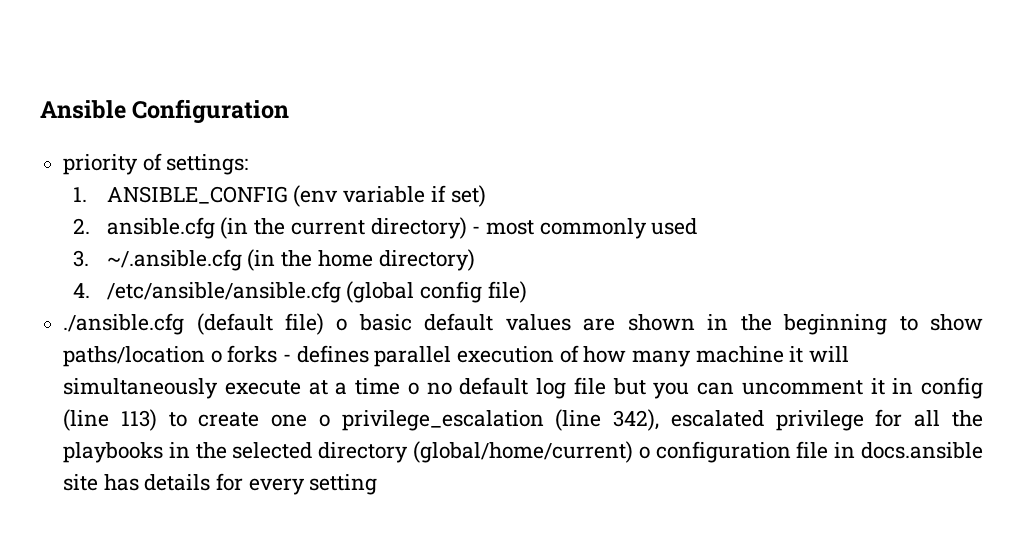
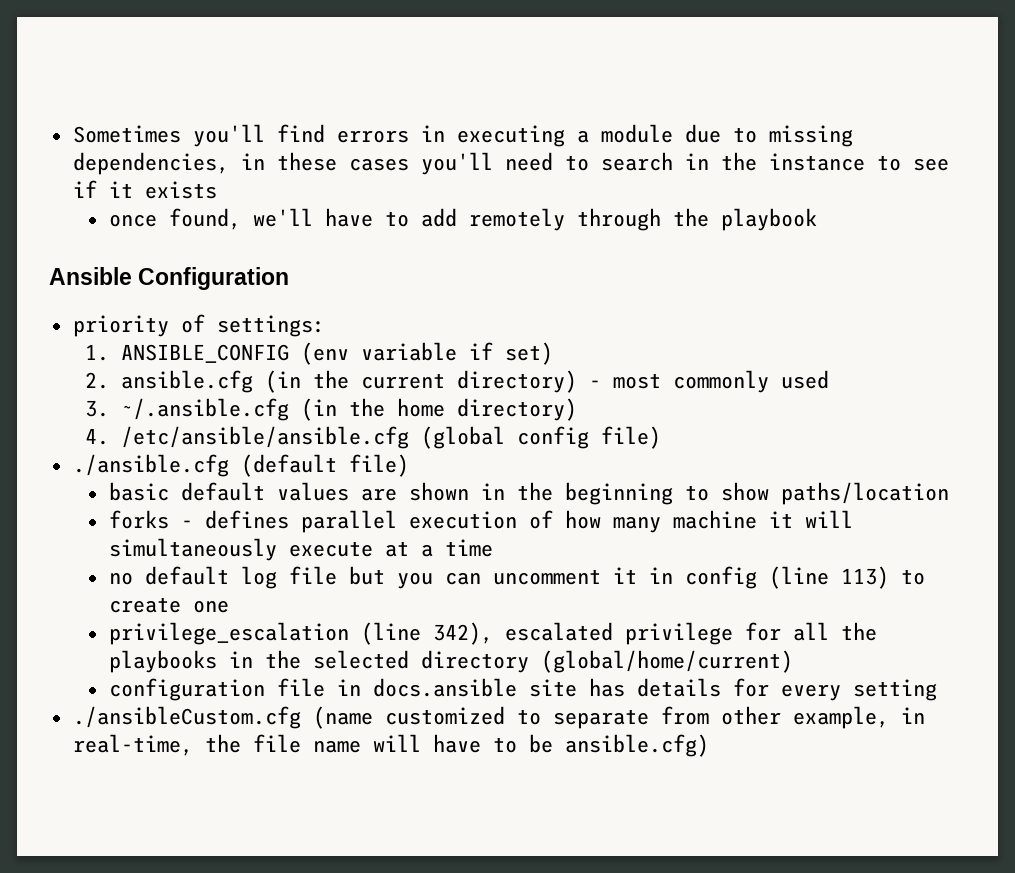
+ Sometimes you'll find errors in executing a module due to missing dependencies, in these cases you'll need to search in the instance to see if it exists
+ once found, we'll have to add remotely through the playbook
- ./ansible.cfg (default file) o basic default values are shown in the beginning to show paths/location o forks - defines parallel execution of how many machine it will simultaneously execute at a time o no default log file but you can uncomment it in config (line 113) to create one o privilege_escalation (line 342), escalated privilege for all the playbooks in the selected directory (global/home/current) o configuration file in docs.ansible site has details for every setting
+ ./ansible.cfg (default file)
+ basic default values are shown in the beginning to show paths/location
+ forks - defines parallel execution of how many machine it will simultaneously execute at a time
+ no default log file but you can uncomment it in config (line 113) to create one
+ privilege_escalation (line 342), escalated privilege for all the playbooks in the selected directory (global/home/current)
+ configuration file in docs.ansible site has details for every setting
+ ./ansibleCustom.cfg (name customized to separate from other example, in real-time, the file name will have to be ansible.cfg)

